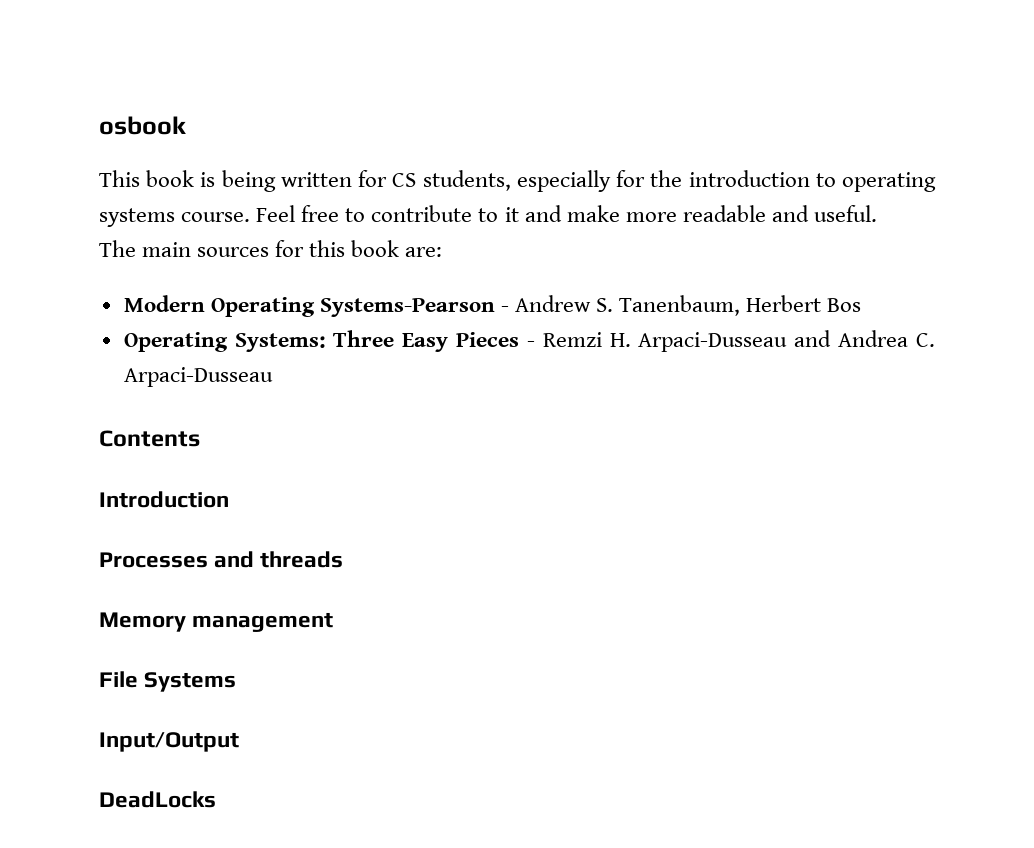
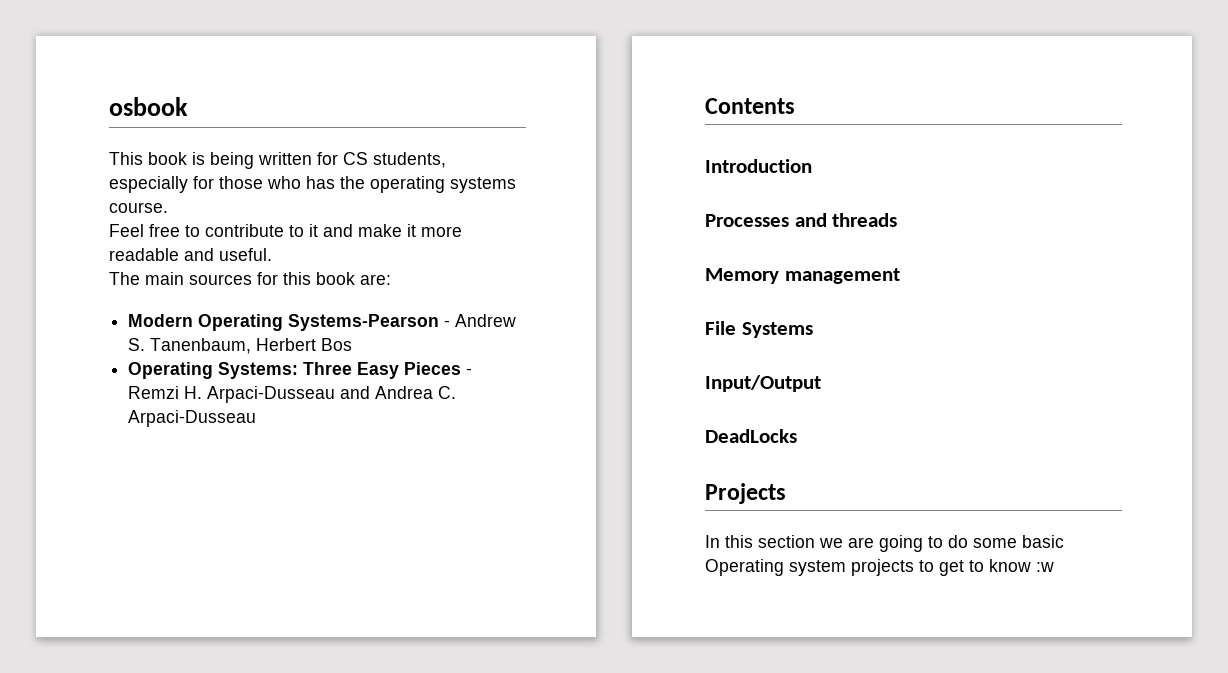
- This book is being written for CS students, especially for the introduction to operating systems course. Feel free to contribute to it and make more readable and useful.
+ This book is being written for CS students, especially for those who has the operating systems course.
+ Feel free to contribute to it and make it more readable and useful.
+ Projects
+ In this section we are going to do some basic Operating system projects to get to know :w

